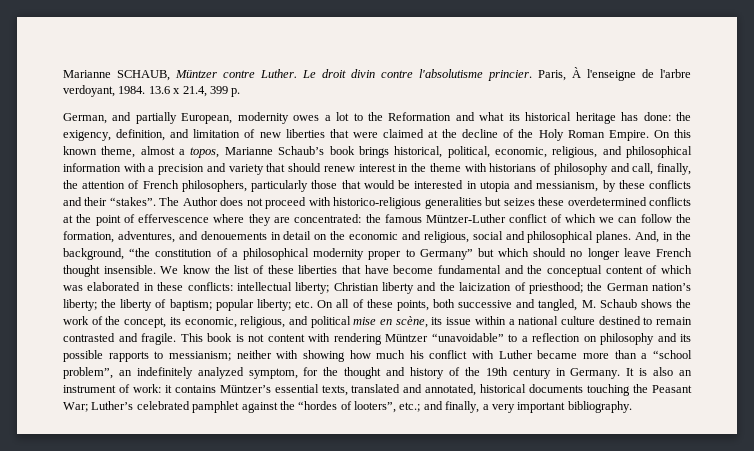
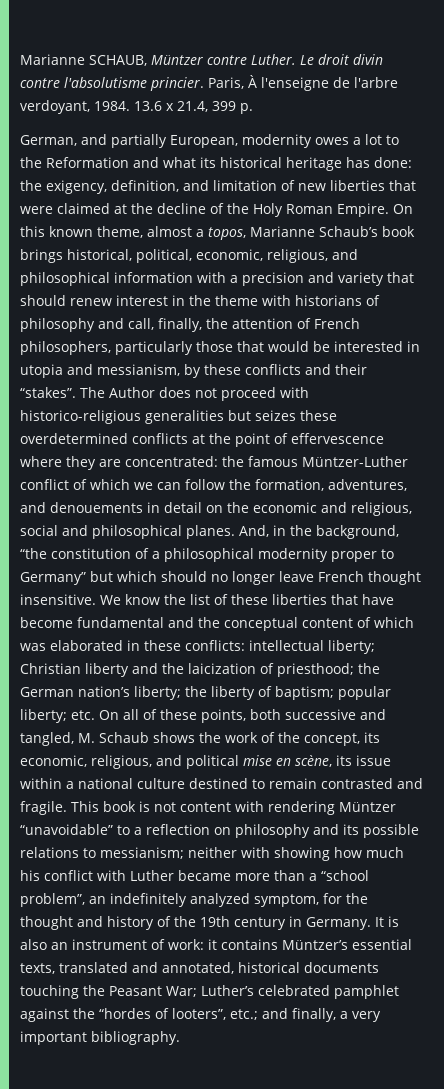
- And, in the background, “the constitution of a philosophical modernity proper to Germany” but which should no longer leave French thought insensible.
+ And, in the background, “the constitution of a philosophical modernity proper to Germany” but which should no longer leave French thought insensitive.
- This book is not content with rendering Müntzer “unavoidable” to a reflection on philosophy and its possible rapports to messianism; neither with showing how much his conflict with Luther became more than a “school problem”, an indefinitely analyzed symptom, for the thought and history of the 19th century in Germany.
+ This book is not content with rendering Müntzer “unavoidable” to a reflection on philosophy and its possible relations to messianism; neither with showing how much his conflict with Luther became more than a “school problem”, an indefinitely analyzed symptom, for the thought and history of the 19th century in Germany.

